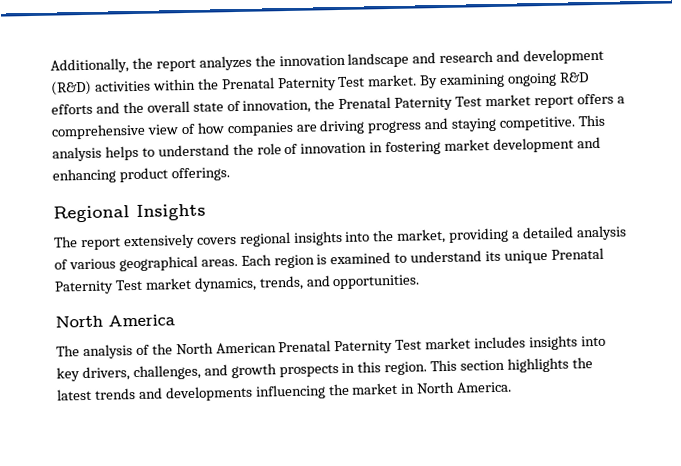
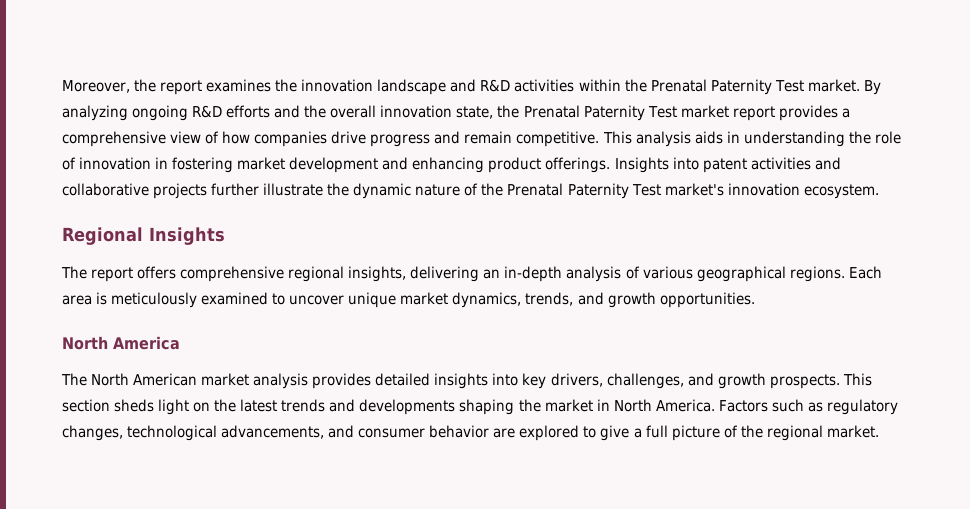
- Additionally, the report analyzes the innovation landscape and research and development (R&D) activities within the Prenatal Paternity Test market.
+ Moreover, the report examines the innovation landscape and R&D activities within the Prenatal Paternity Test market.
- By examining ongoing R&D efforts and the overall state of innovation, the Prenatal Paternity Test market report offers a comprehensive view of how companies are driving progress and staying competitive.
+ By analyzing ongoing R&D efforts and the overall innovation state, the Prenatal Paternity Test market report provides a comprehensive view of how companies drive progress and remain competitive.
- This analysis helps to understand the role of innovation in fostering market development and enhancing product offerings.
+ This analysis aids in understanding the role of innovation in fostering market development and enhancing product offerings. Insights into patent activities and collaborative projects further illustrate the dynamic nature of the Prenatal Paternity Test market's innovation ecosystem.
  Regional Insights
- The report extensively covers regional insights into the market, providing a detailed analysis of various geographical areas. Each region is examined to understand its unique Prenatal Paternity Test market dynamics, trends, and opportunities.
+ The report offers comprehensive regional insights, delivering an in-depth analysis of various geographical regions. Each area is meticulously examined to uncover unique market dynamics, trends, and growth opportunities.
- The analysis of the North American Prenatal Paternity Test market includes insights into key drivers, challenges, and growth prospects in this region. This section highlights the latest trends and developments influencing the market in North America.
+ The North American market analysis provides detailed insights into key drivers, challenges, and growth prospects. This section sheds light on the latest trends and developments shaping the market in North America.
+ Factors such as regulatory changes, technological advancements, and consumer behavior are explored to give a full picture of the regional market.

